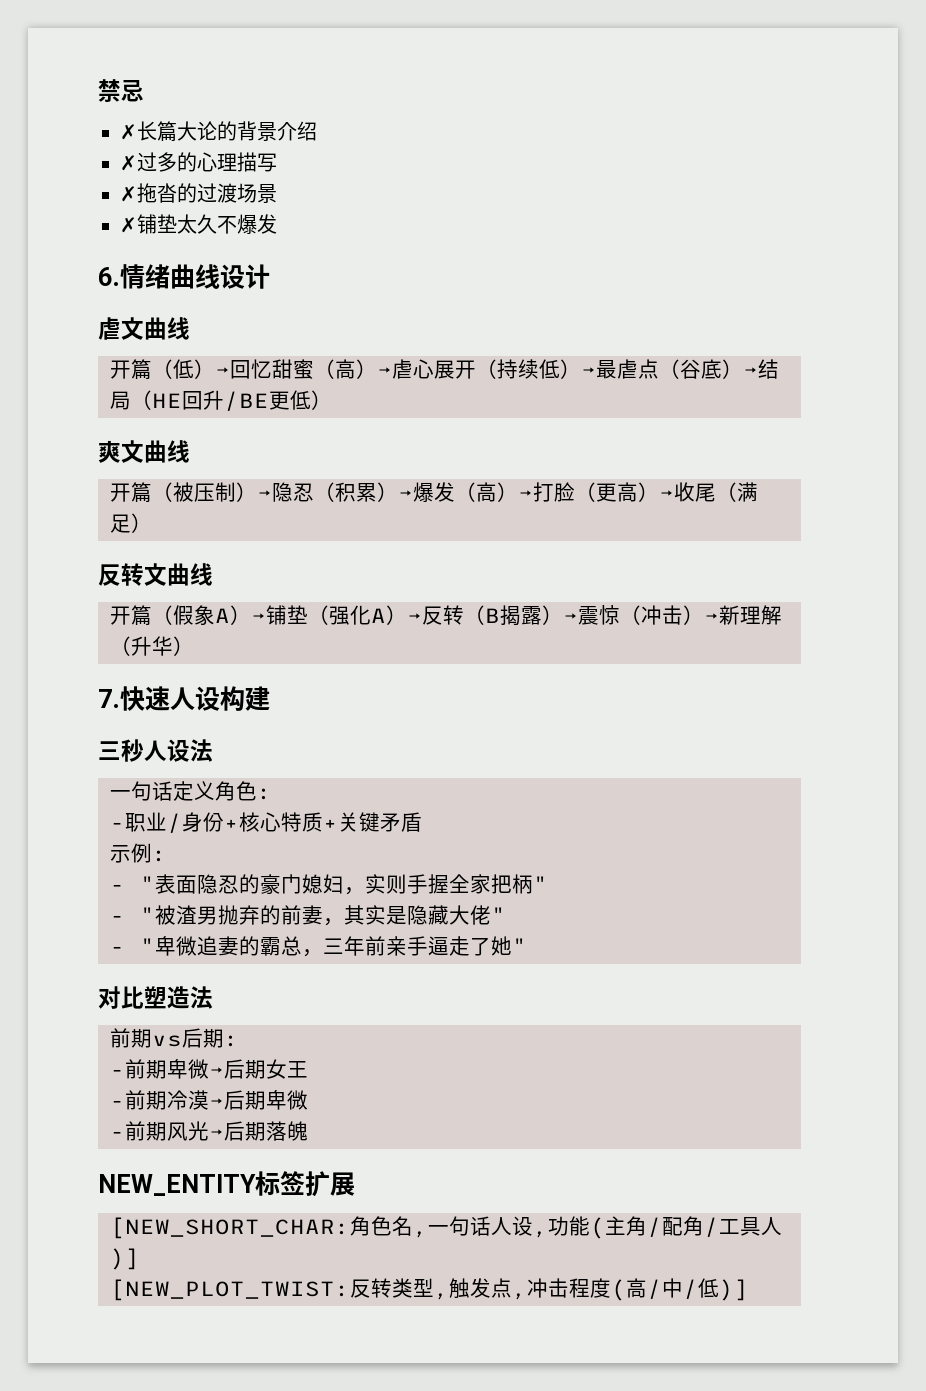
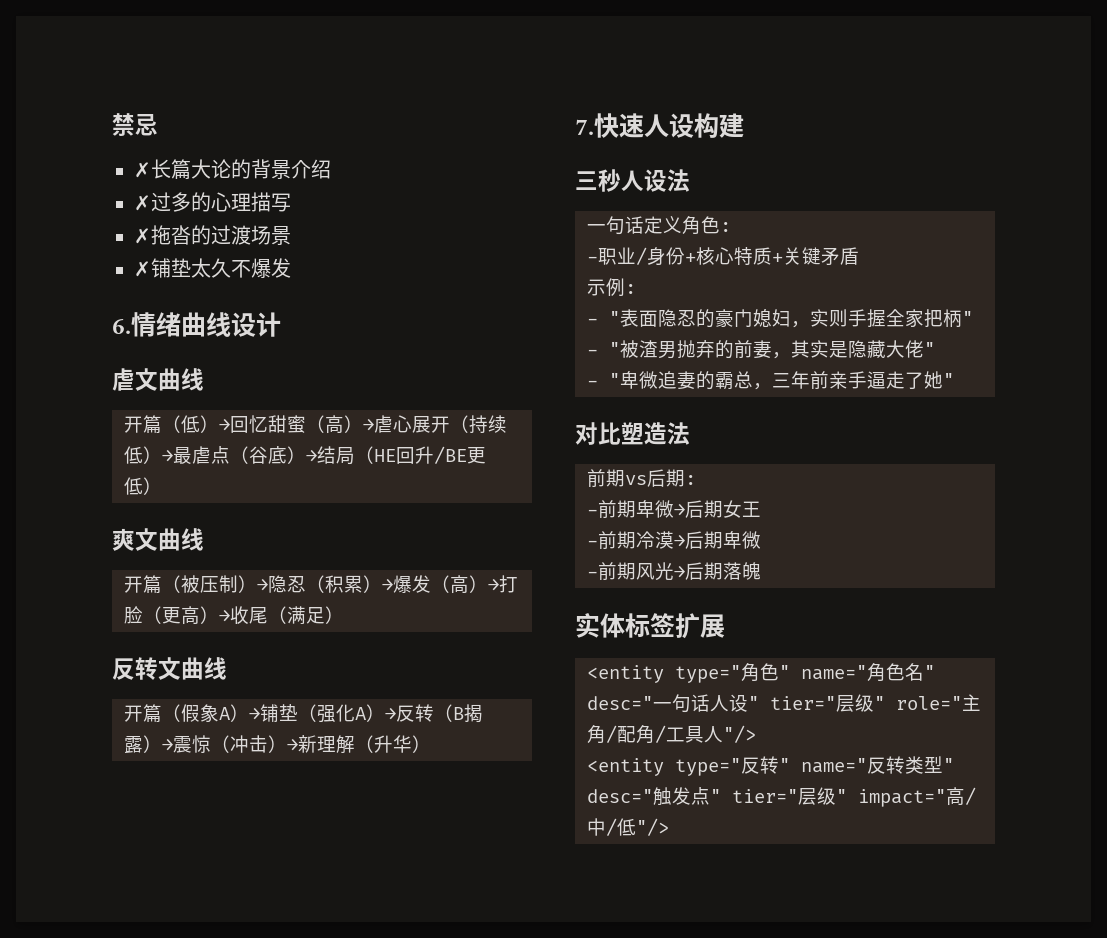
- NEW_ENTITY标签扩展
+ 实体标签扩展
- [NEW_SHORT_CHAR:角色名,一句话人设,功能(主角/配角/工具人)]
- [NEW_PLOT_TWIST:反转类型,触发点,冲击程度(高/中/低)]
+ <entity type="角色" name="角色名" desc="一句话人设" tier="层级" role="主角/配角/工具人"/>
+ <entity type="反转" name="反转类型" desc="触发点" tier="层级" impact="高/中/低"/>

